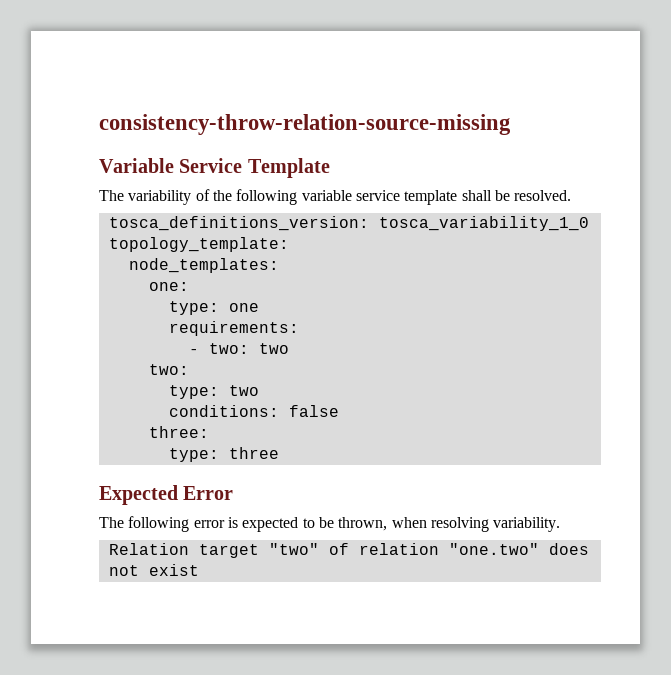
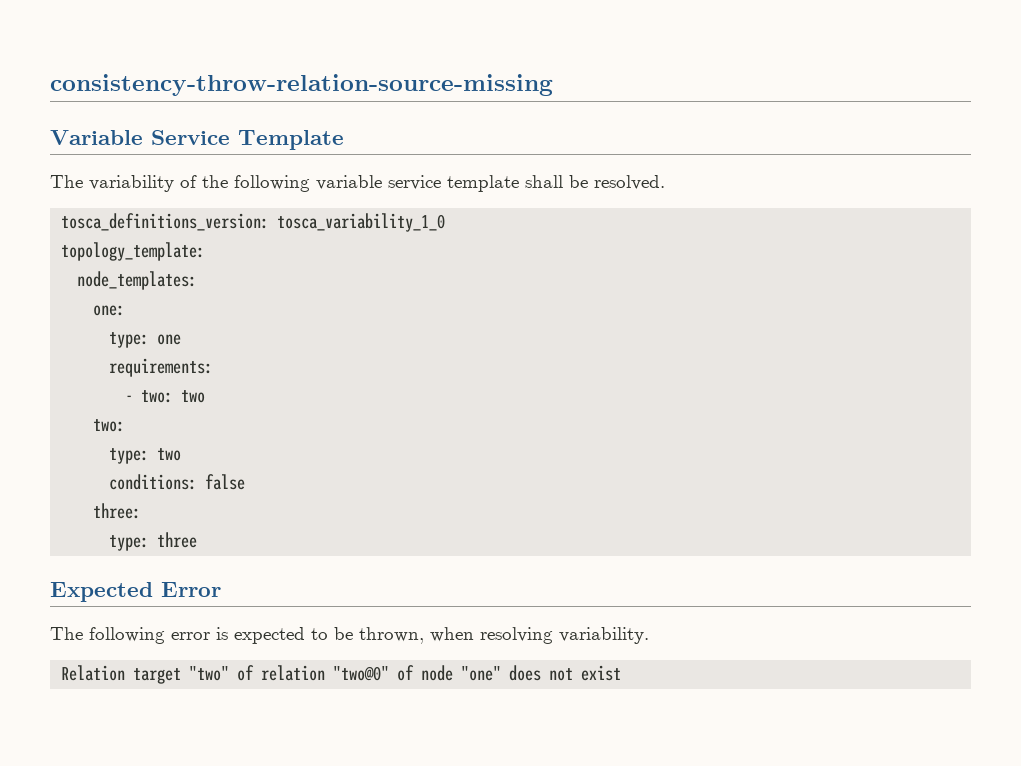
- Relation target "two" of relation "one.two" does not exist
+ Relation target "two" of relation "two@0" of node "one" does not exist

